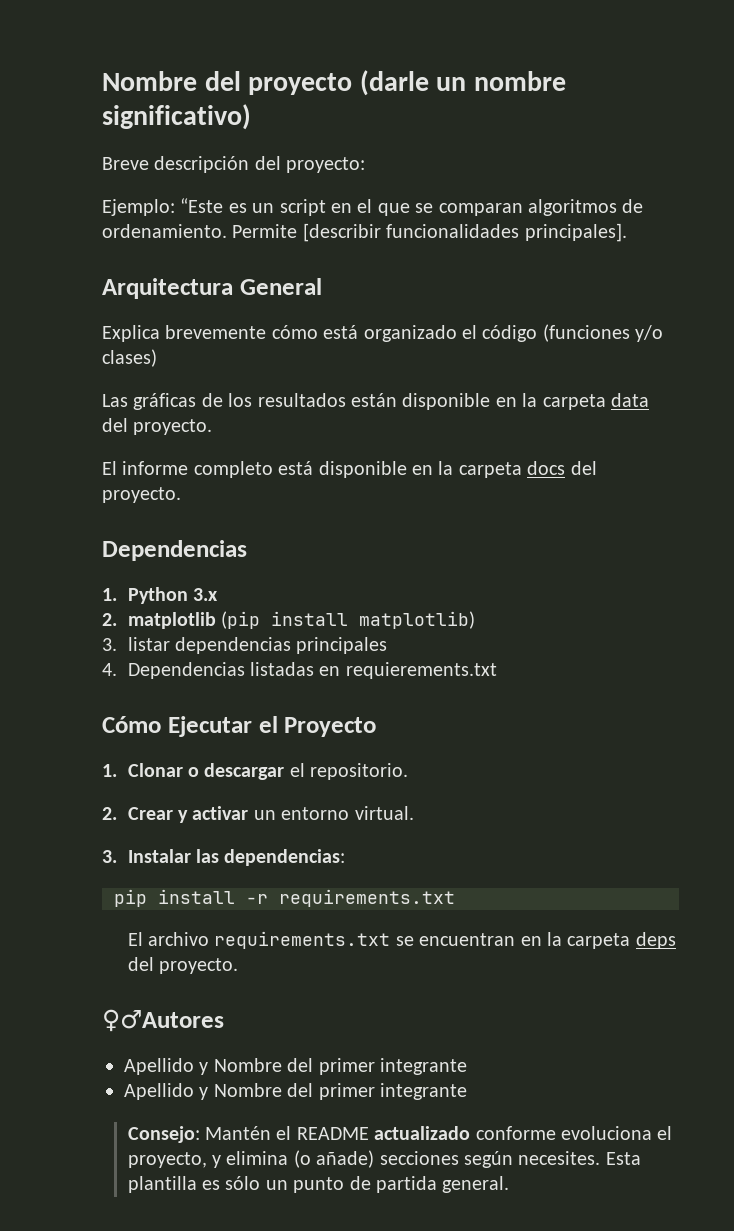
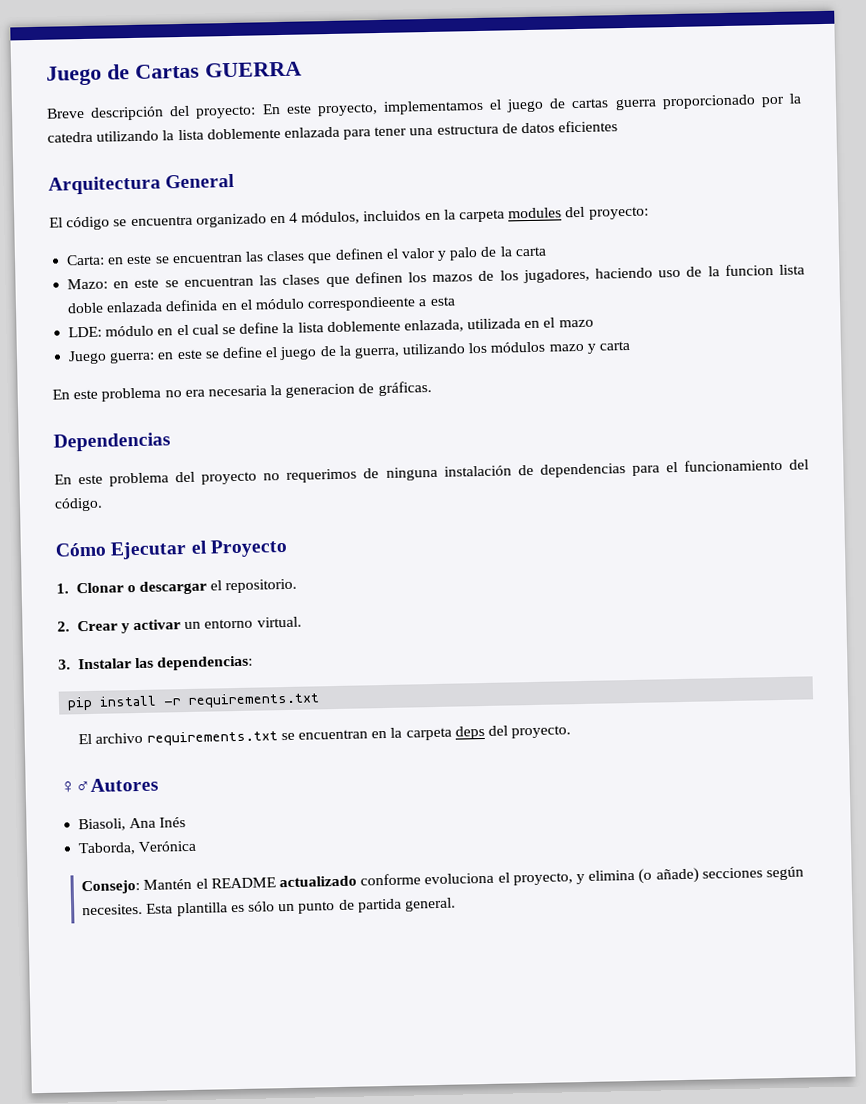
- Nombre del proyecto (darle un nombre significativo)
- Breve descripción del proyecto:
- Ejemplo: “Este es un script en el que se comparan algoritmos de ordenamiento. Permite [describir funcionalidades principales].
+ Juego de Cartas GUERRA
+ Breve descripción del proyecto: En este proyecto, implementamos el juego de cartas guerra proporcionado por la catedra utilizando la lista doblemente enlazada para tener una estructura de datos eficientes
  Arquitectura General
- Explica brevemente cómo está organizado el código (funciones y/o clases)
- Las gráficas de los resultados están disponible en la carpeta data del proyecto.
- El informe completo está disponible en la carpeta docs del proyecto.
+ El código se encuentra organizado en 4 módulos, incluidos en la carpeta modules del proyecto:
+ Carta: en este se encuentran las clases que definen el valor y palo de la carta
+ Mazo: en este se encuentran las clases que definen los mazos de los jugadores, haciendo uso de la funcion lista doble enlazada definida en el módulo correspondieente a esta
+ LDE: módulo en el cual se define la lista doblemente enlazada, utilizada en el mazo
+ Juego guerra: en este se define el juego de la guerra, utilizando los módulos mazo y carta
+ En este problema no era necesaria la generacion de gráficas.
  Dependencias
- 1. Python 3.x
- 2. matplotlib (pip install matplotlib)
- 3. listar dependencias principales
- 4. Dependencias listadas en requierements.txt
+ En este problema del proyecto no requerimos de ninguna instalación de dependencias para el funcionamiento del código.
  ♀♂Autores
- Apellido y Nombre del primer integrante
- Apellido y Nombre del primer integrante
+ Biasoli, Ana Inés
+ Taborda, Verónica

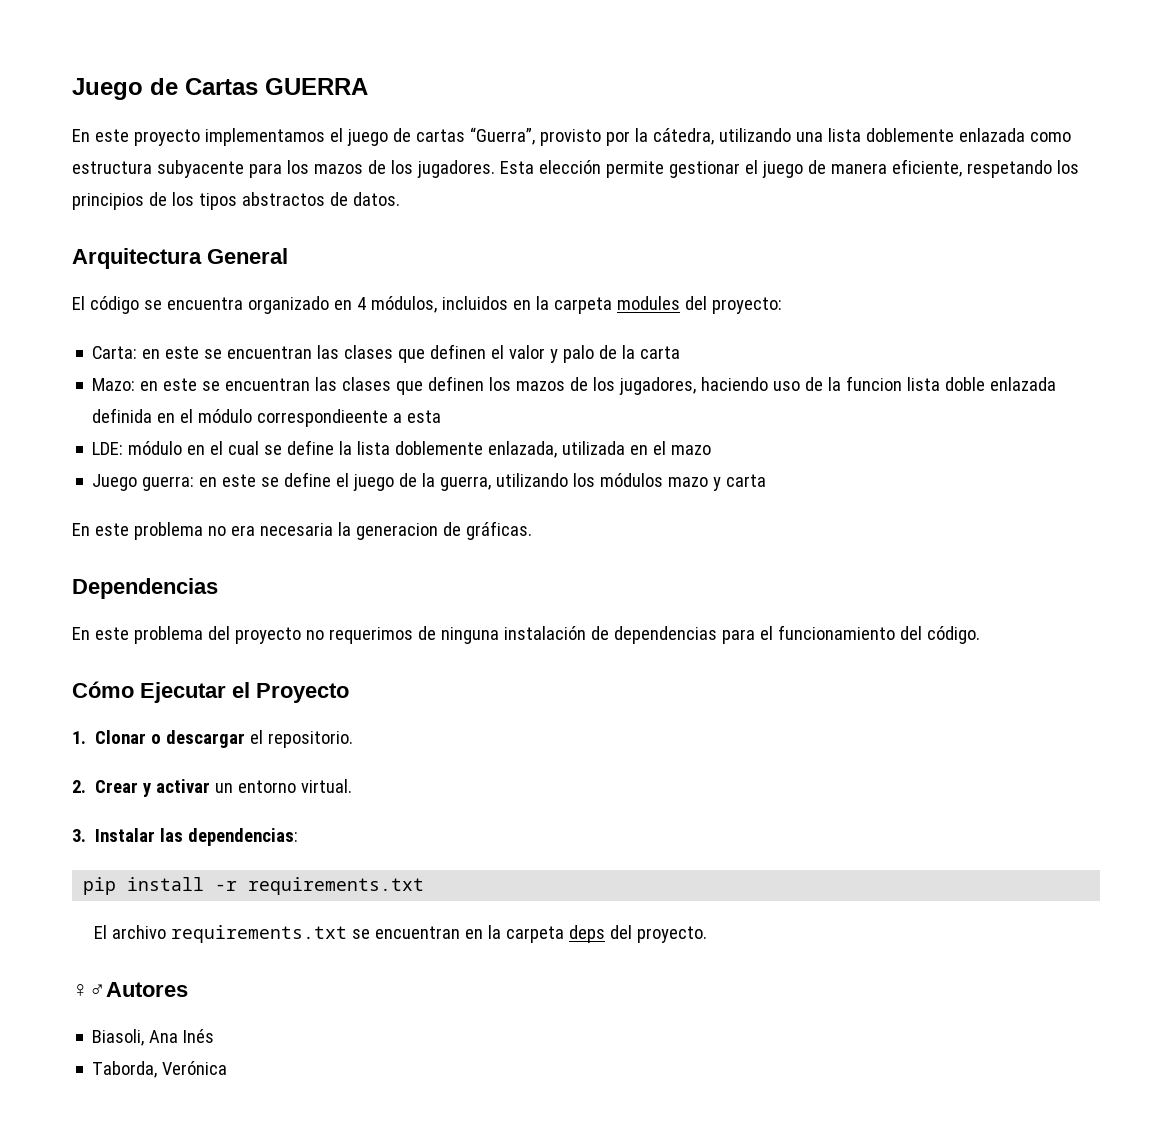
- Breve descripción del proyecto: En este proyecto, implementamos el juego de cartas guerra proporcionado por la catedra utilizando la lista doblemente enlazada para tener una estructura de datos eficientes
+ En este proyecto implementamos el juego de cartas “Guerra”, provisto por la cátedra, utilizando una lista doblemente enlazada como estructura subyacente para los mazos de los jugadores. Esta elección permite gestionar el juego de manera eficiente, respetando los principios de los tipos abstractos de datos.
- Consejo: Mantén el README actualizado conforme evoluciona el proyecto, y elimina (o añade) secciones según necesites. Esta plantilla es sólo un punto de partida general.

